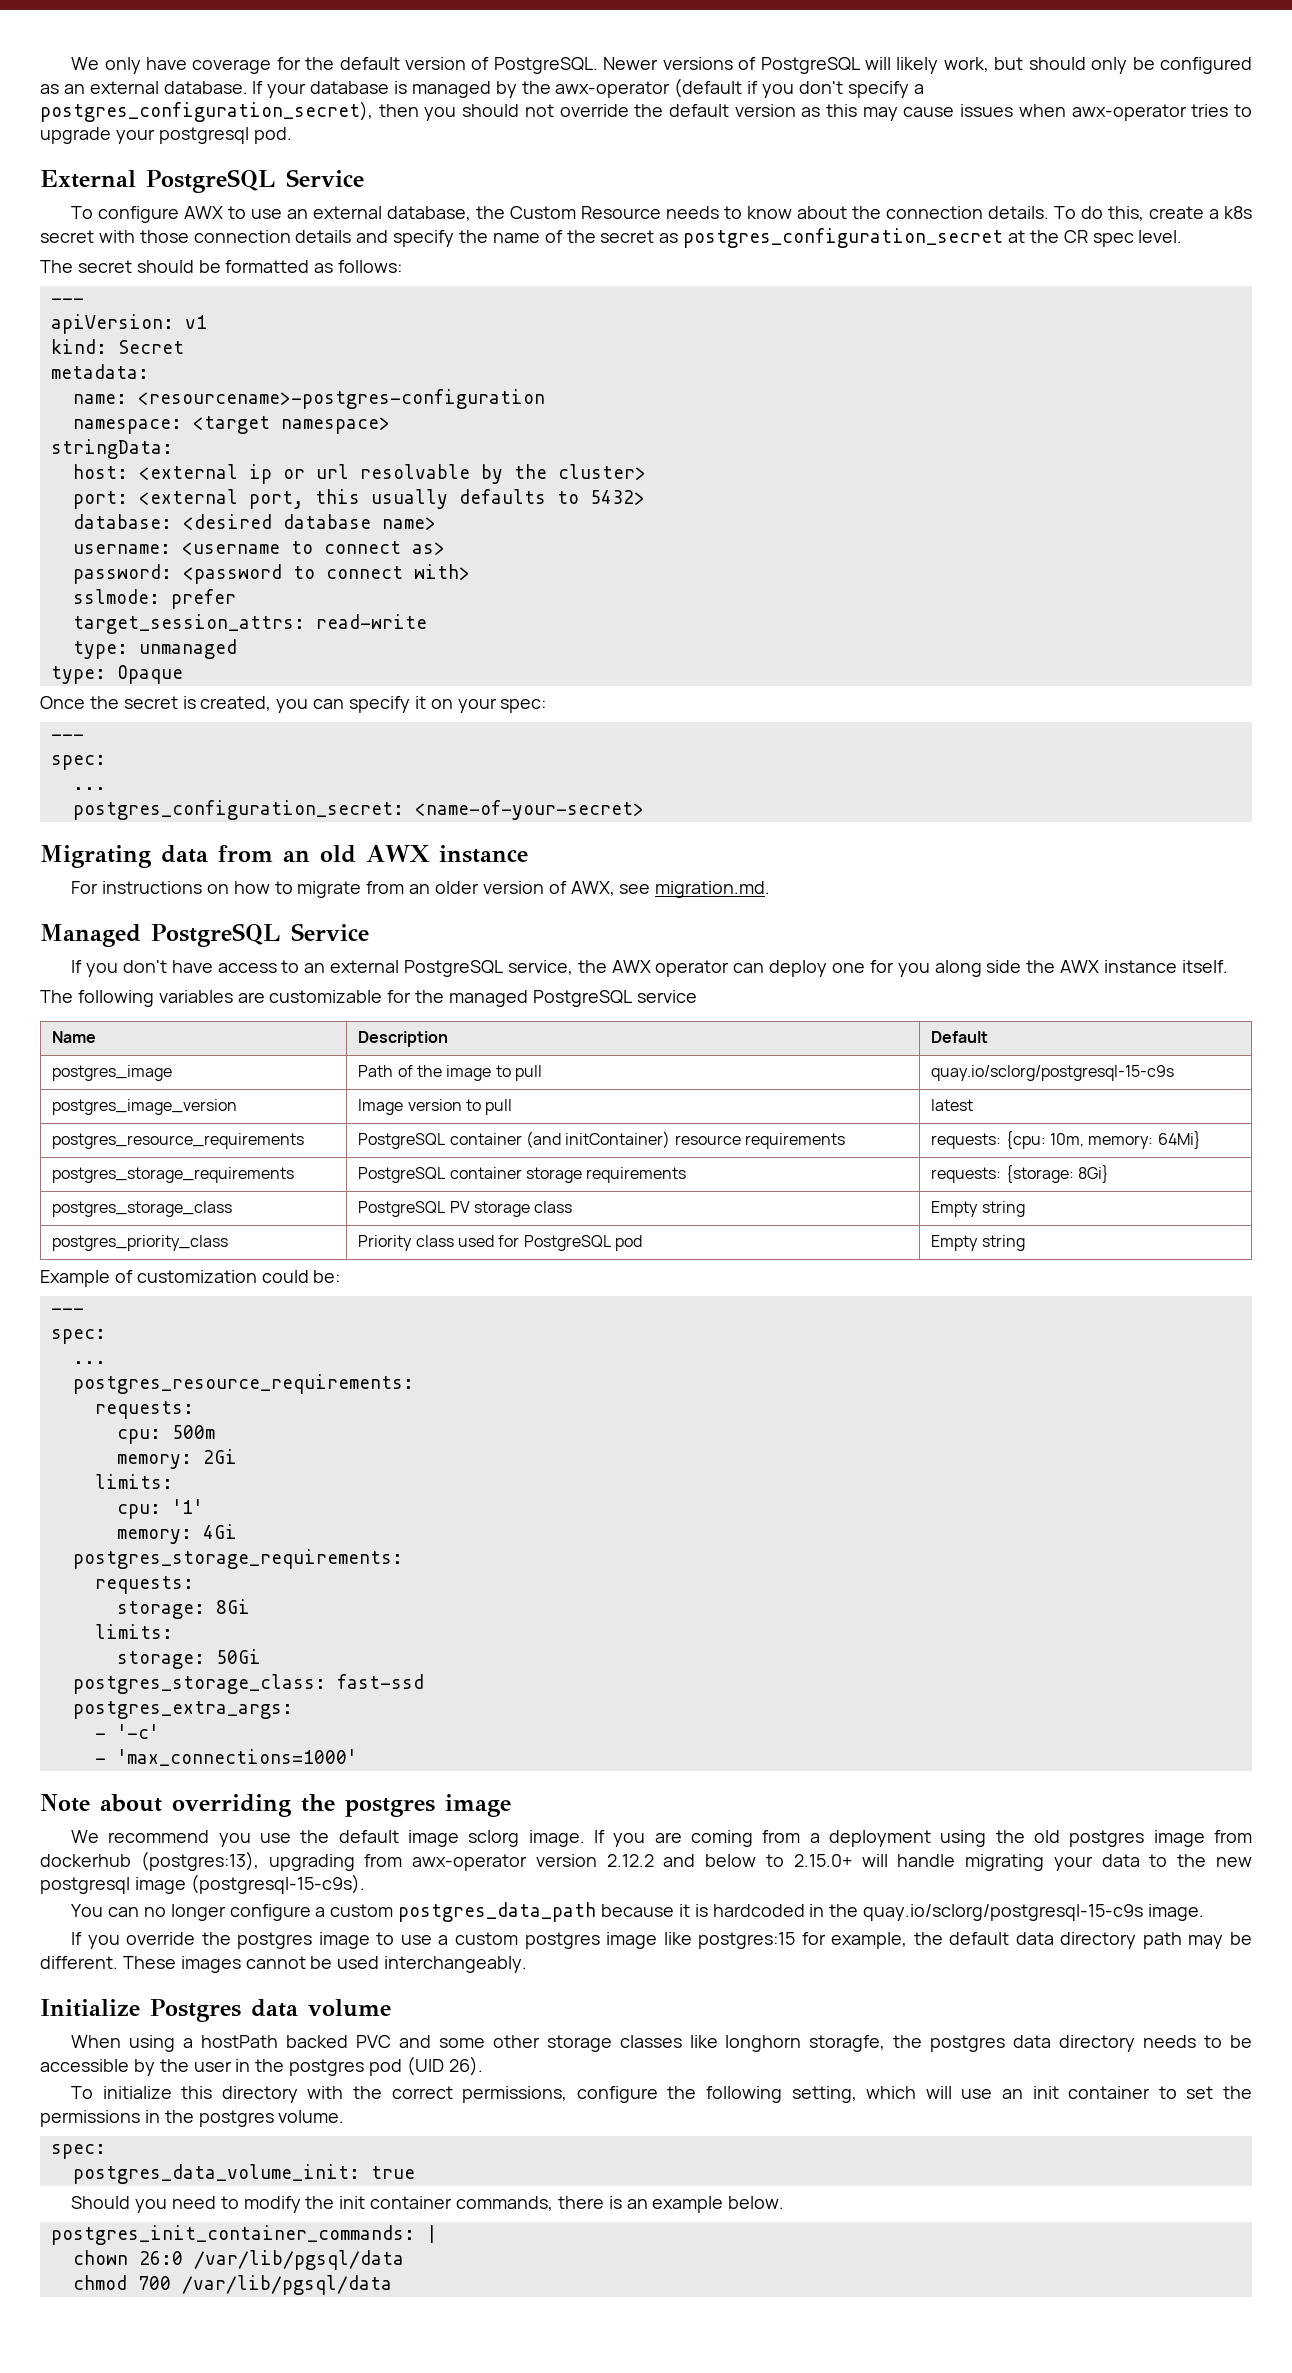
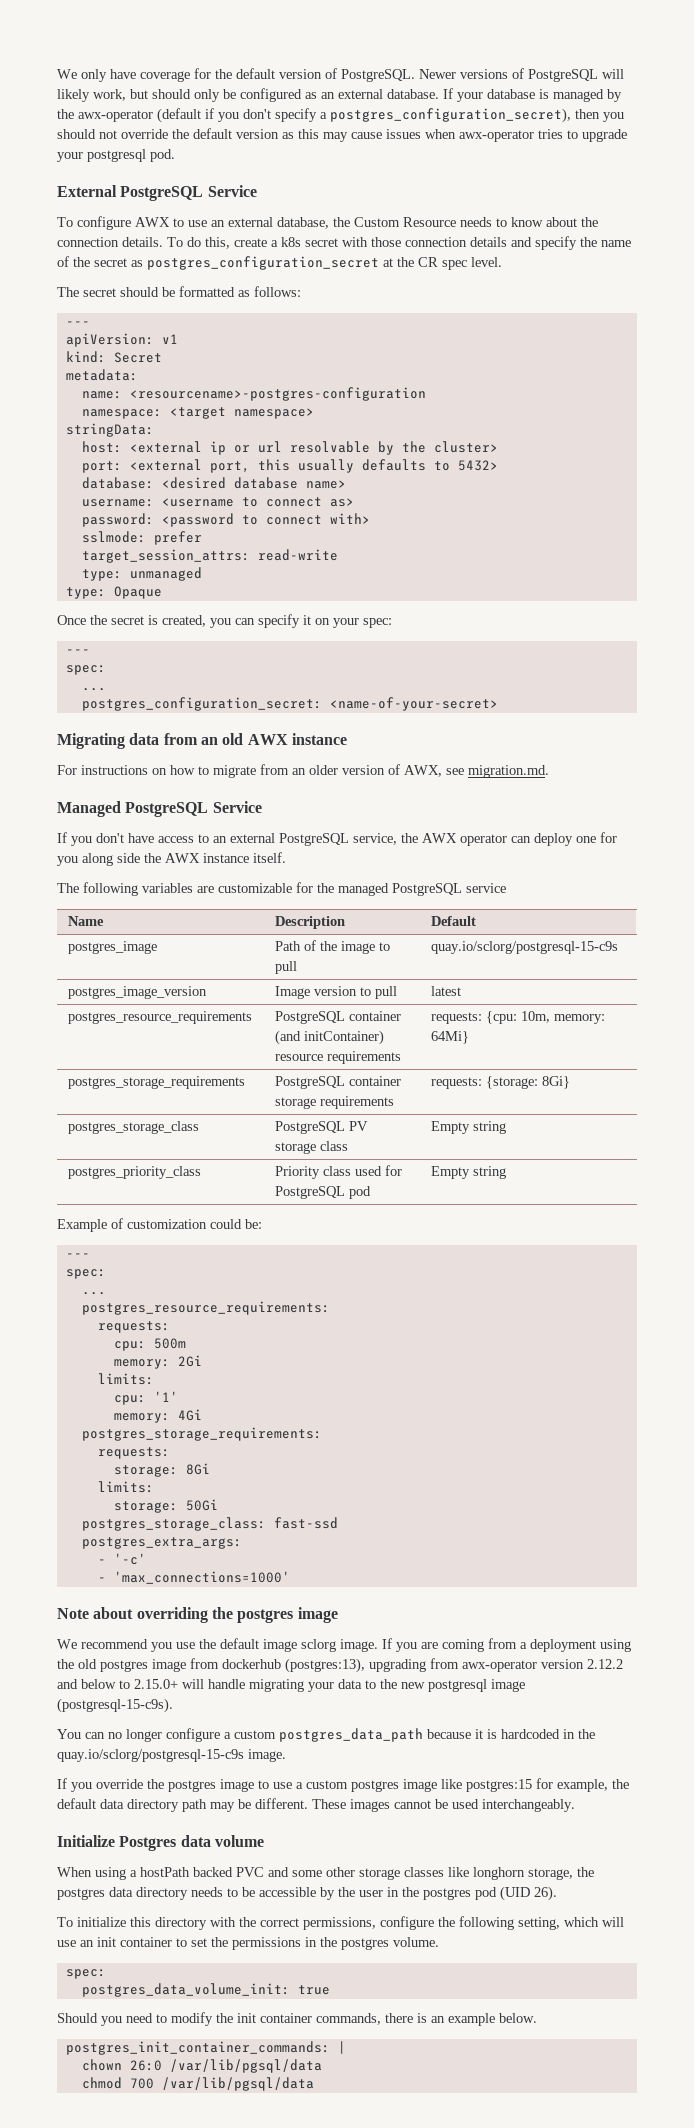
- When using a hostPath backed PVC and some other storage classes like longhorn storagfe, the postgres data directory needs to be accessible by the user in the postgres pod (UID 26).
+ When using a hostPath backed PVC and some other storage classes like longhorn storage, the postgres data directory needs to be accessible by the user in the postgres pod (UID 26).

